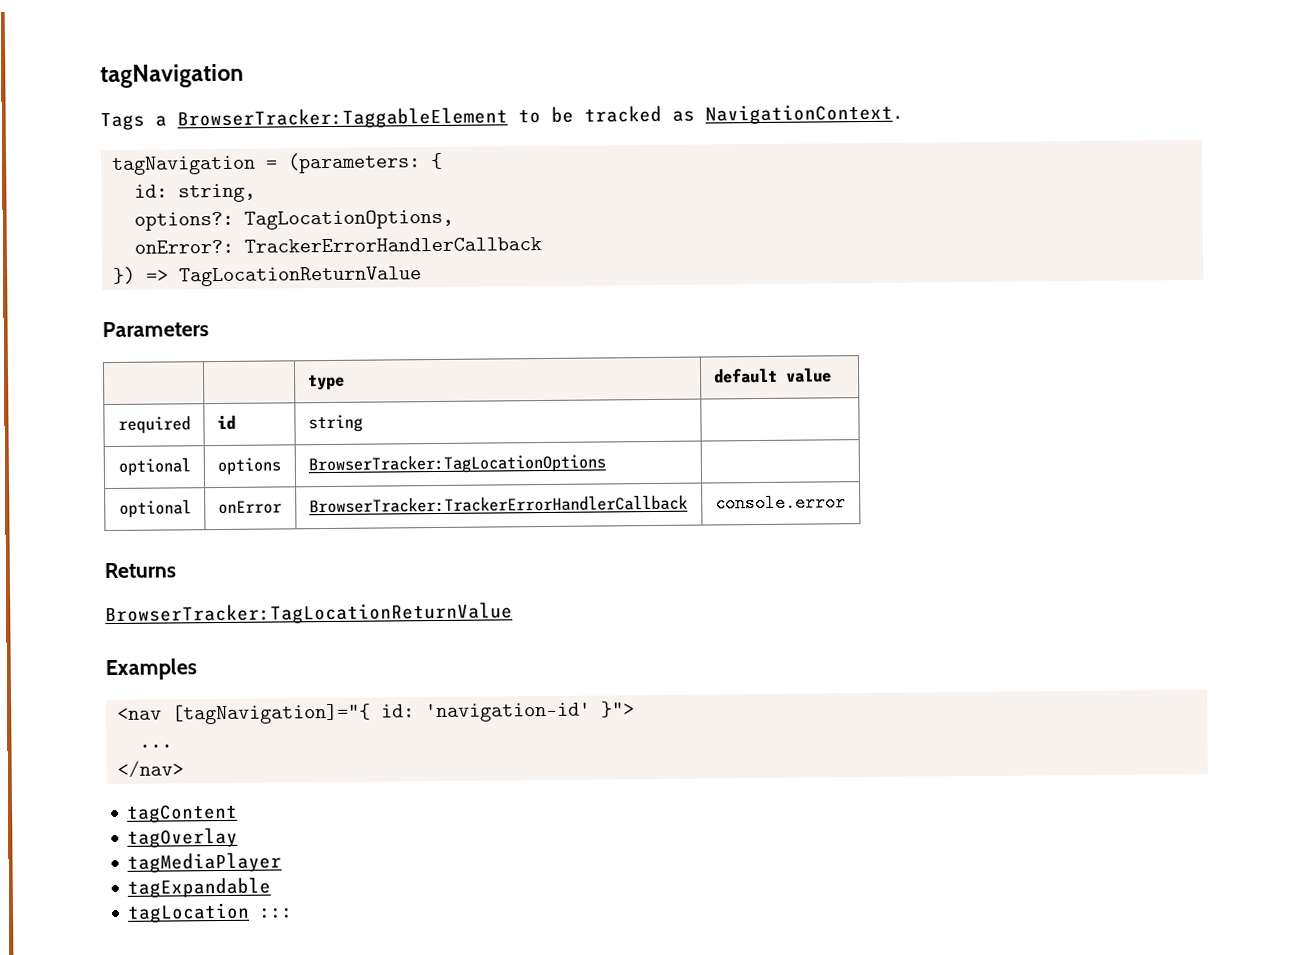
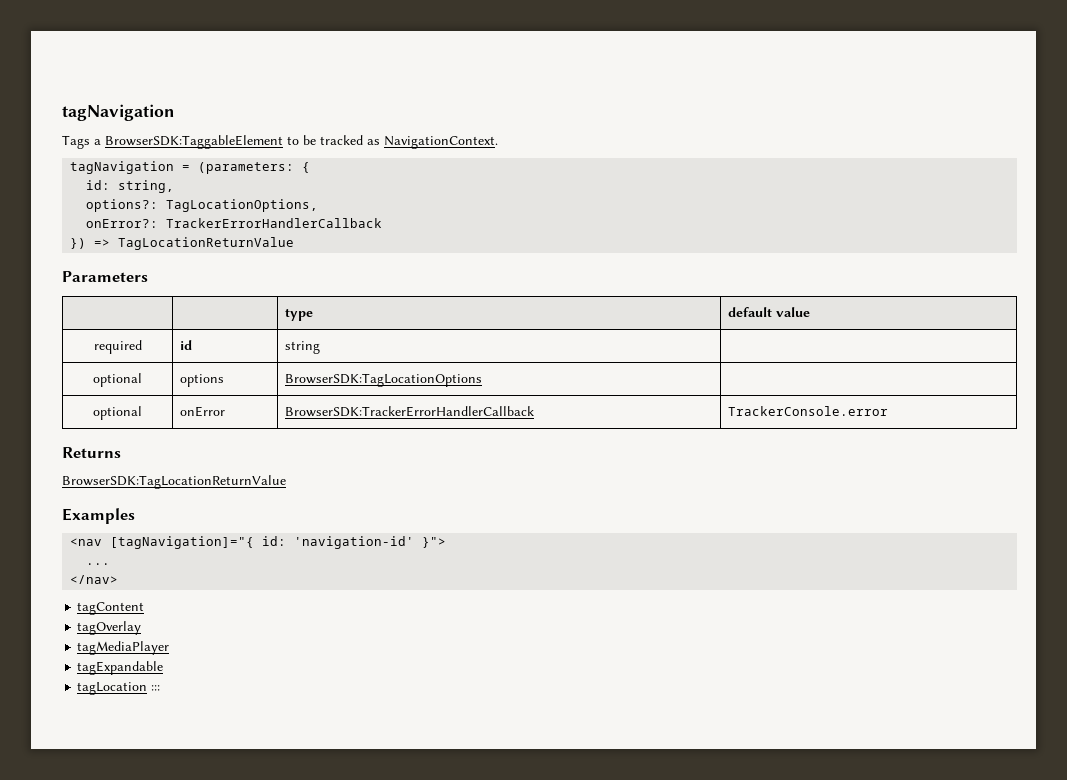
- Tags a BrowserTracker:TaggableElement to be tracked as NavigationContext.
+ Tags a BrowserSDK:TaggableElement to be tracked as NavigationContext.
- optional | options | BrowserTracker:TagLocationOptions |
+ optional | options | BrowserSDK:TagLocationOptions |
- optional | onError | BrowserTracker:TrackerErrorHandlerCallback | console.error
+ optional | onError | BrowserSDK:TrackerErrorHandlerCallback | TrackerConsole.error
- BrowserTracker:TagLocationReturnValue
+ BrowserSDK:TagLocationReturnValue

